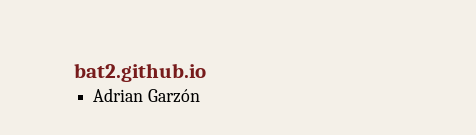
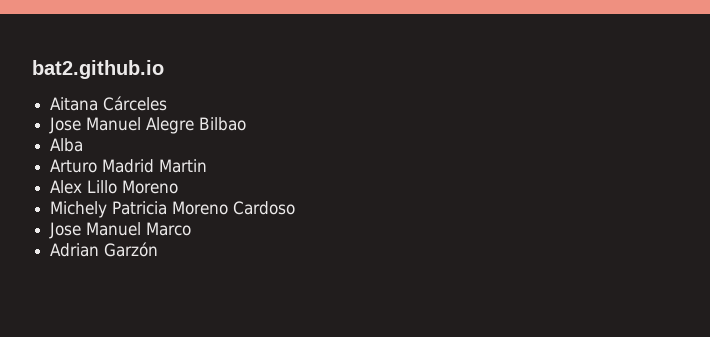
+ Aitana Cárceles
+ Jose Manuel Alegre Bilbao
+ Alba
+ Arturo Madrid Martin
+ Alex Lillo Moreno
+ Michely Patricia Moreno Cardoso
+ Jose Manuel Marco

